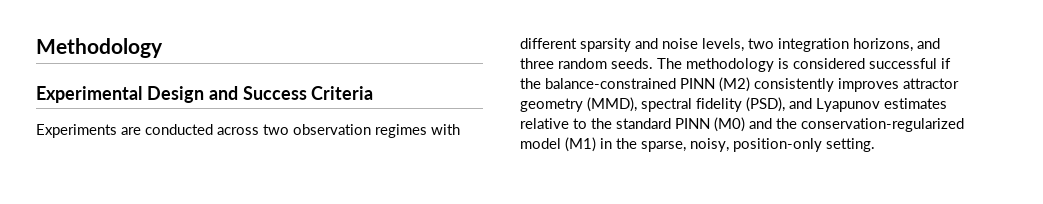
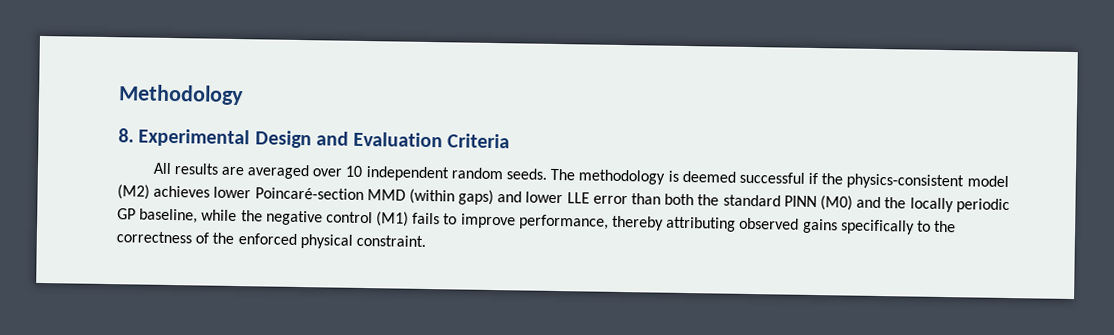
- Experimental Design and Success Criteria
+ 8. Experimental Design and Evaluation Criteria
- Experiments are conducted across two observation regimes with different sparsity and noise levels, two integration horizons, and three random seeds.
+ All results are averaged over 10 independent random seeds.
- The methodology is considered successful if the balance-constrained PINN (M2) consistently improves attractor geometry (MMD), spectral fidelity (PSD), and Lyapunov estimates relative to the standard PINN (M0) and the conservation-regularized model (M1) in the sparse, noisy, position-only setting.
+ The methodology is deemed successful if the physics-consistent model (M2) achieves lower Poincaré-section MMD (within gaps) and lower LLE error than both the standard PINN (M0) and the locally periodic GP baseline, while the negative control (M1) fails to improve performance, thereby attributing observed gains specifically to the correctness of the enforced physical constraint.

